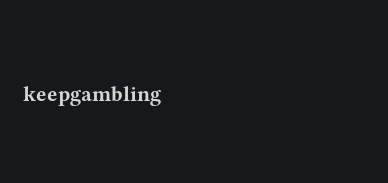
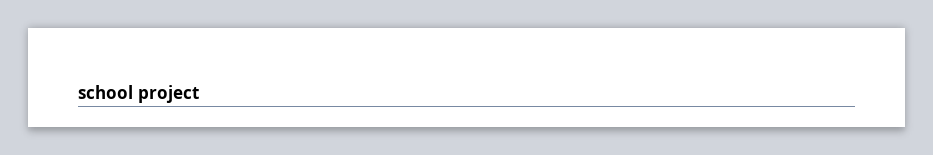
- keepgambling
+ school project

